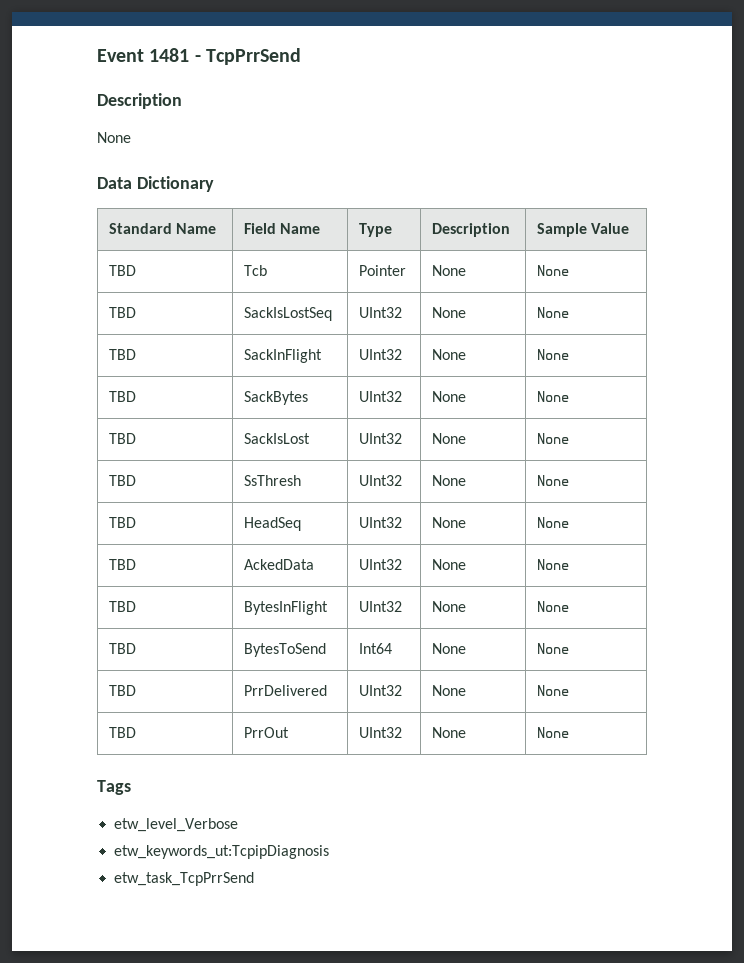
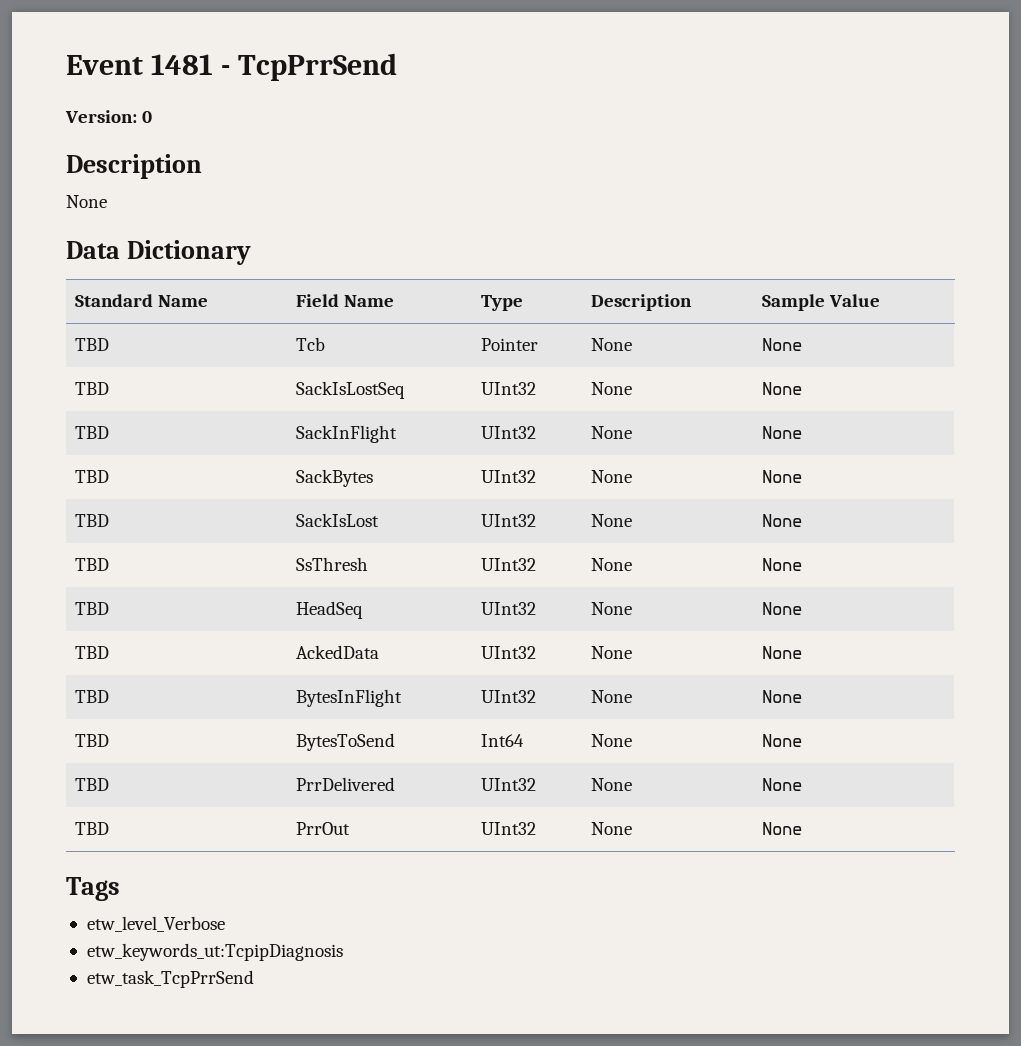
+ Version: 0

